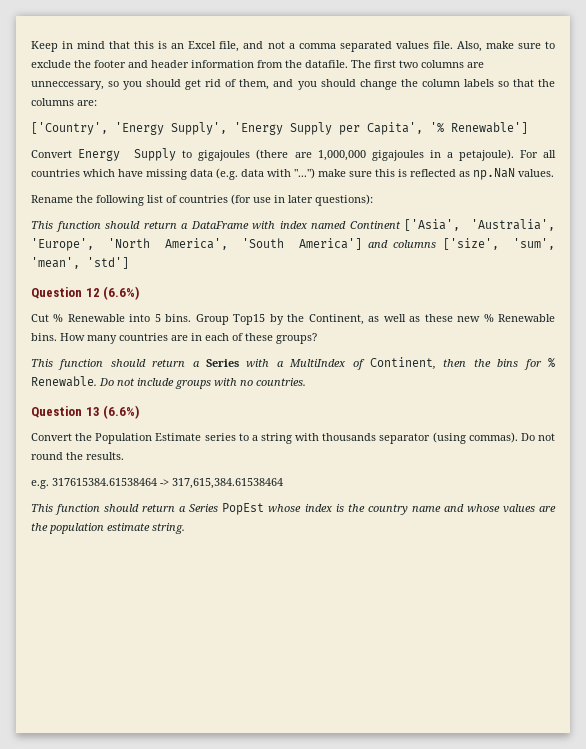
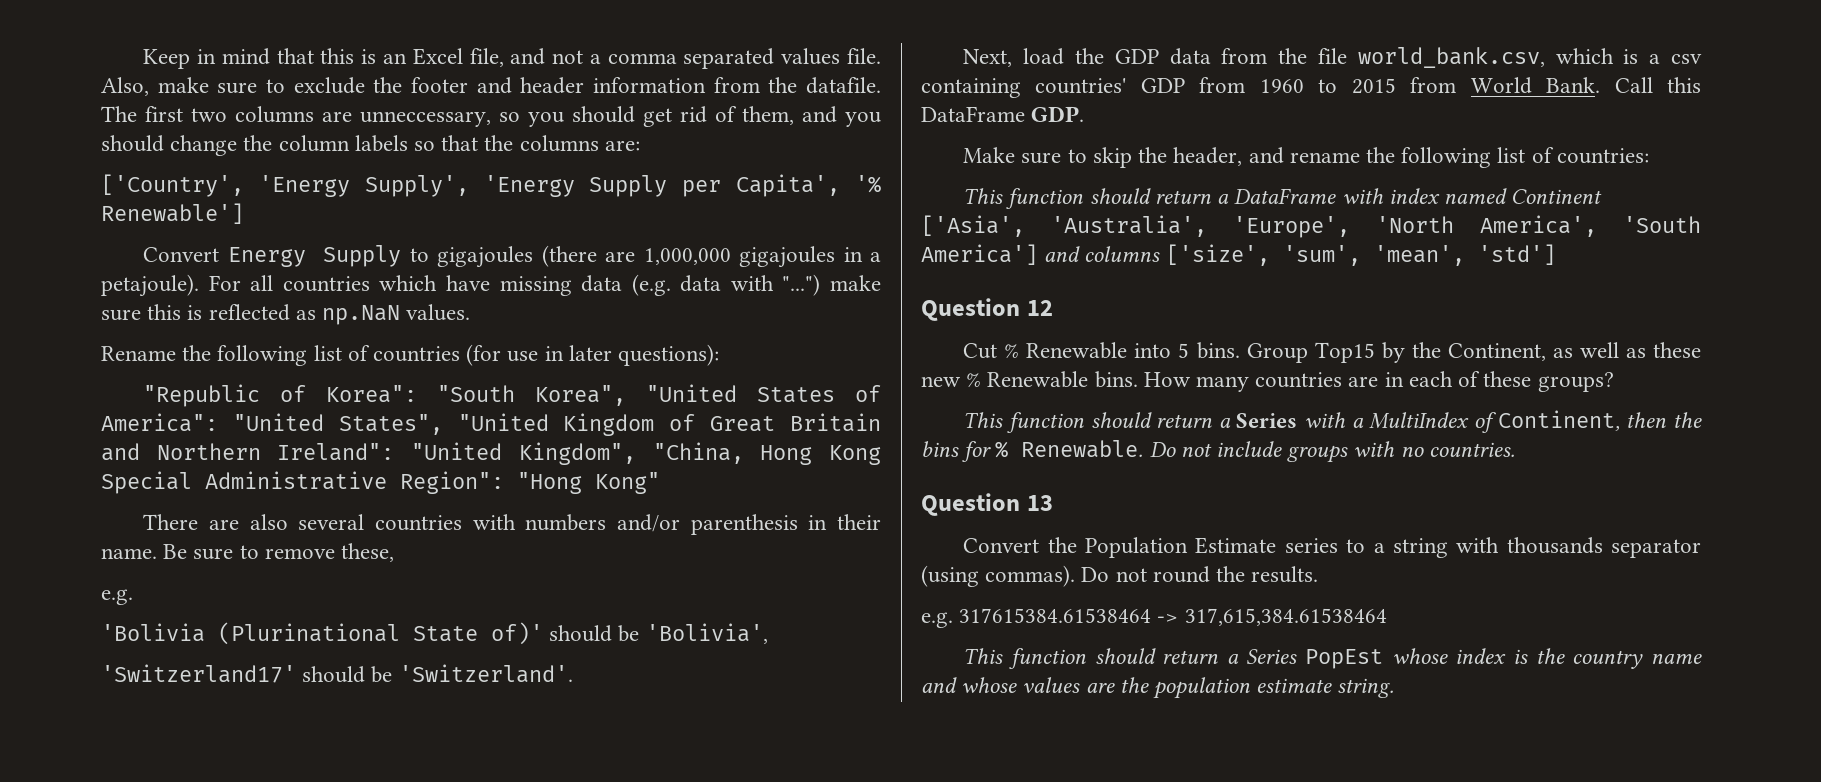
+ "Republic of Korea": "South Korea", "United States of America": "United States", "United Kingdom of Great Britain and Northern Ireland": "United Kingdom", "China, Hong Kong Special Administrative Region": "Hong Kong"
+ There are also several countries with numbers and/or parenthesis in their name. Be sure to remove these,
+ e.g.
+ 'Bolivia (Plurinational State of)' should be 'Bolivia',
+ 'Switzerland17' should be 'Switzerland'.
+ Next, load the GDP data from the file world_bank.csv, which is a csv containing countries' GDP from 1960 to 2015 from World Bank. Call this DataFrame GDP.
+ Make sure to skip the header, and rename the following list of countries:
- Question 12 (6.6%)
+ Question 12
- Question 13 (6.6%)
+ Question 13

